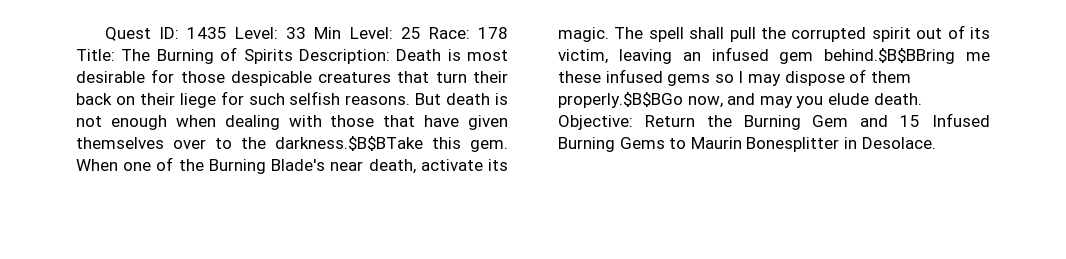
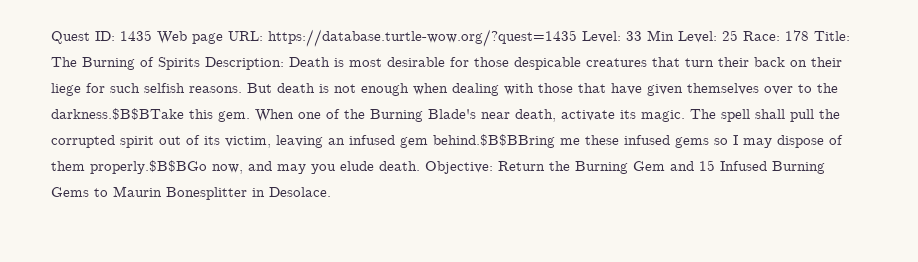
- Quest ID: 1435 Level: 33 Min Level: 25 Race: 178 Title: The Burning of Spirits Description: Death is most desirable for those despicable creatures that turn their back on their liege for such selfish reasons.
+ Quest ID: 1435 Web page URL: https://database.turtle-wow.org/?quest=1435 Level: 33 Min Level: 25 Race: 178 Title: The Burning of Spirits Description: Death is most desirable for those despicable creatures that turn their back on their liege for such selfish reasons.

